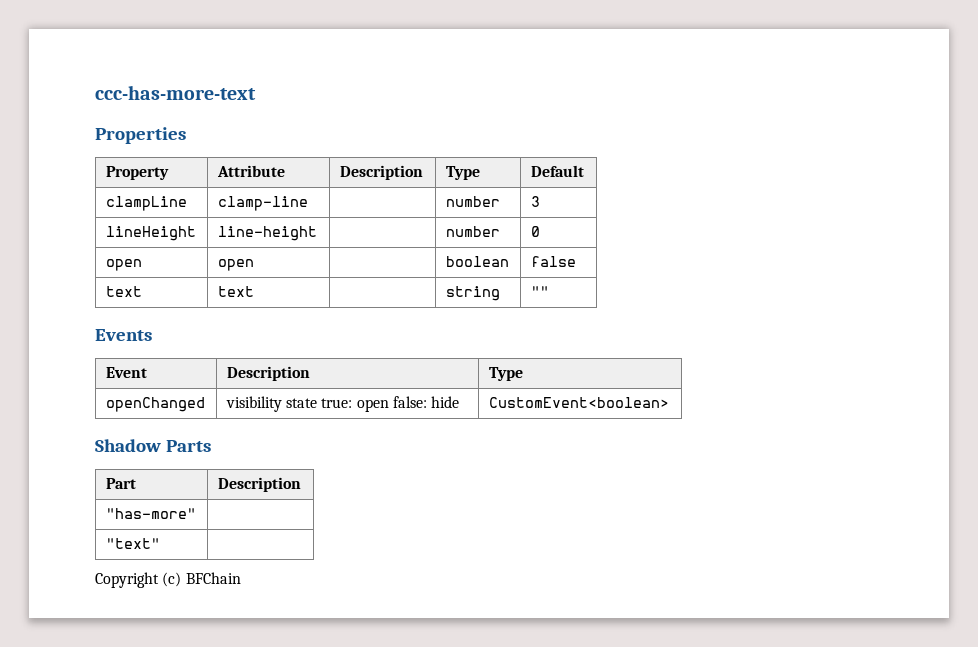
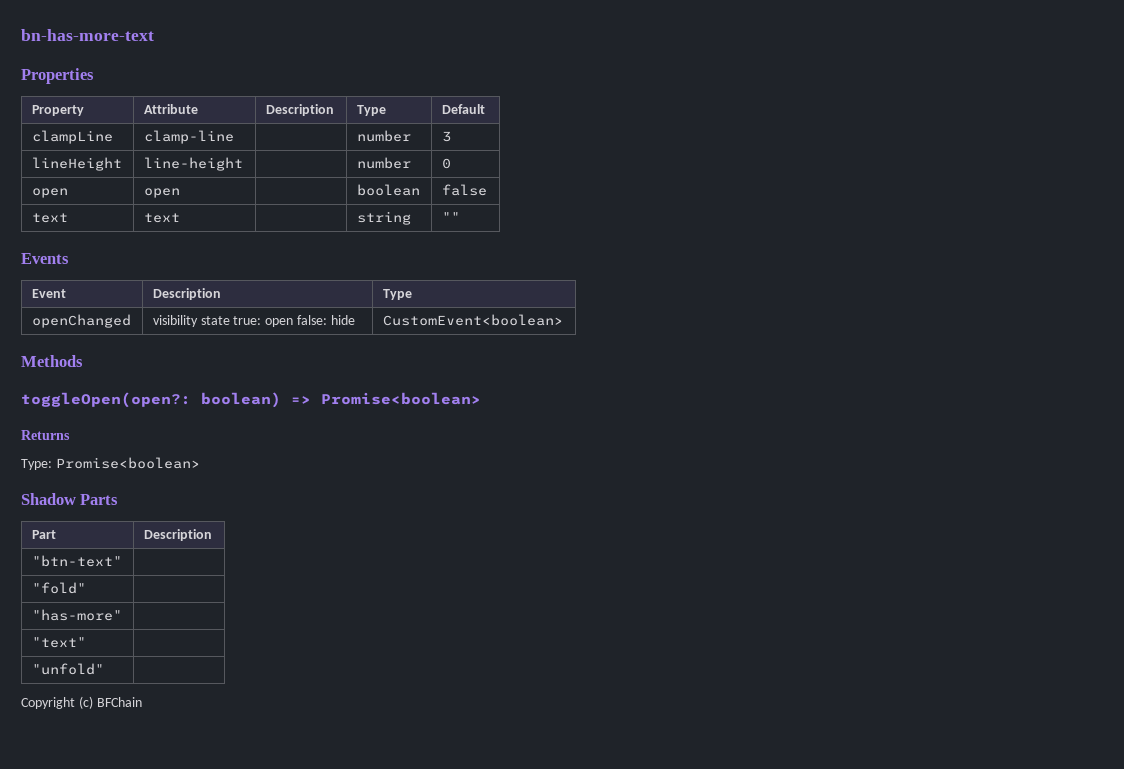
- ccc-has-more-text
+ bn-has-more-text
+ Methods
+ toggleOpen(open?: boolean) => Promise<boolean>
+ Returns
+ Type: Promise<boolean>
+ "btn-text" |
+ "fold" |
+ "unfold" |

